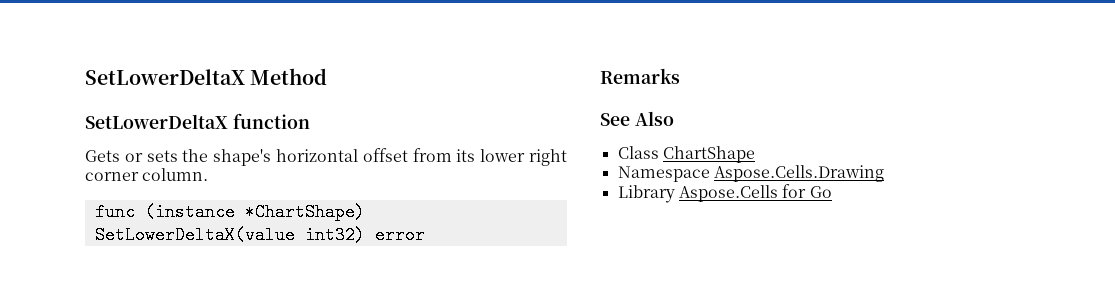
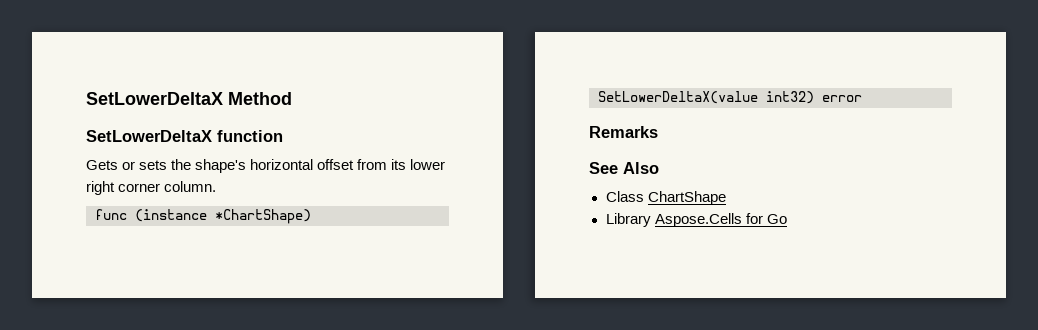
- Namespace Aspose.Cells.Drawing

